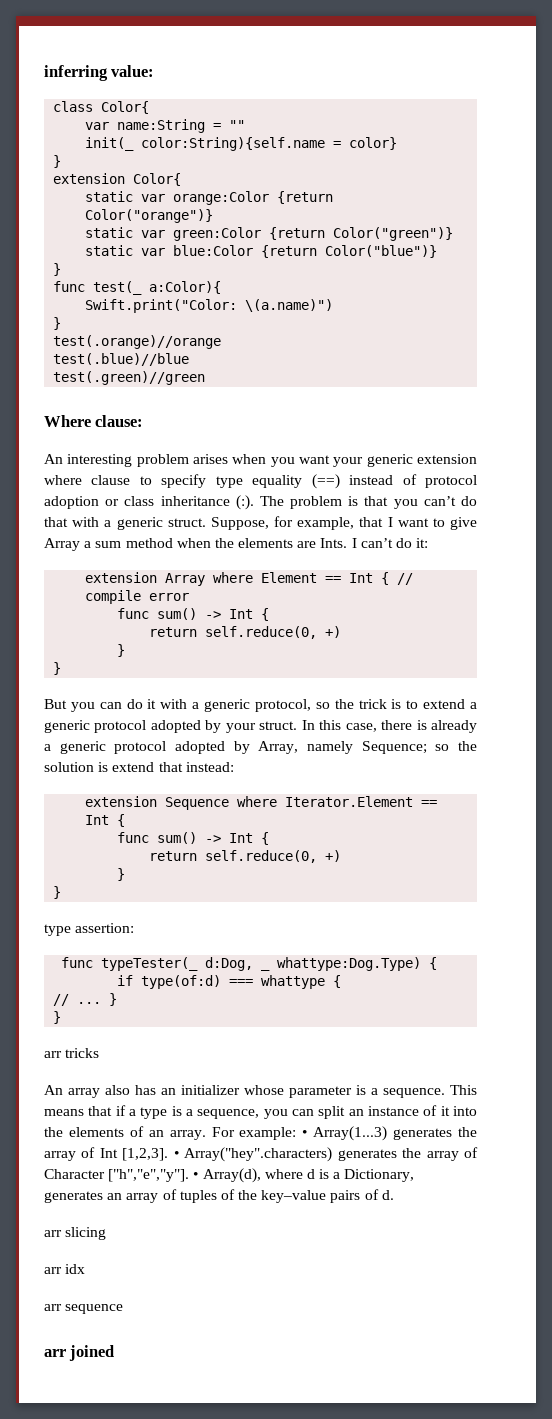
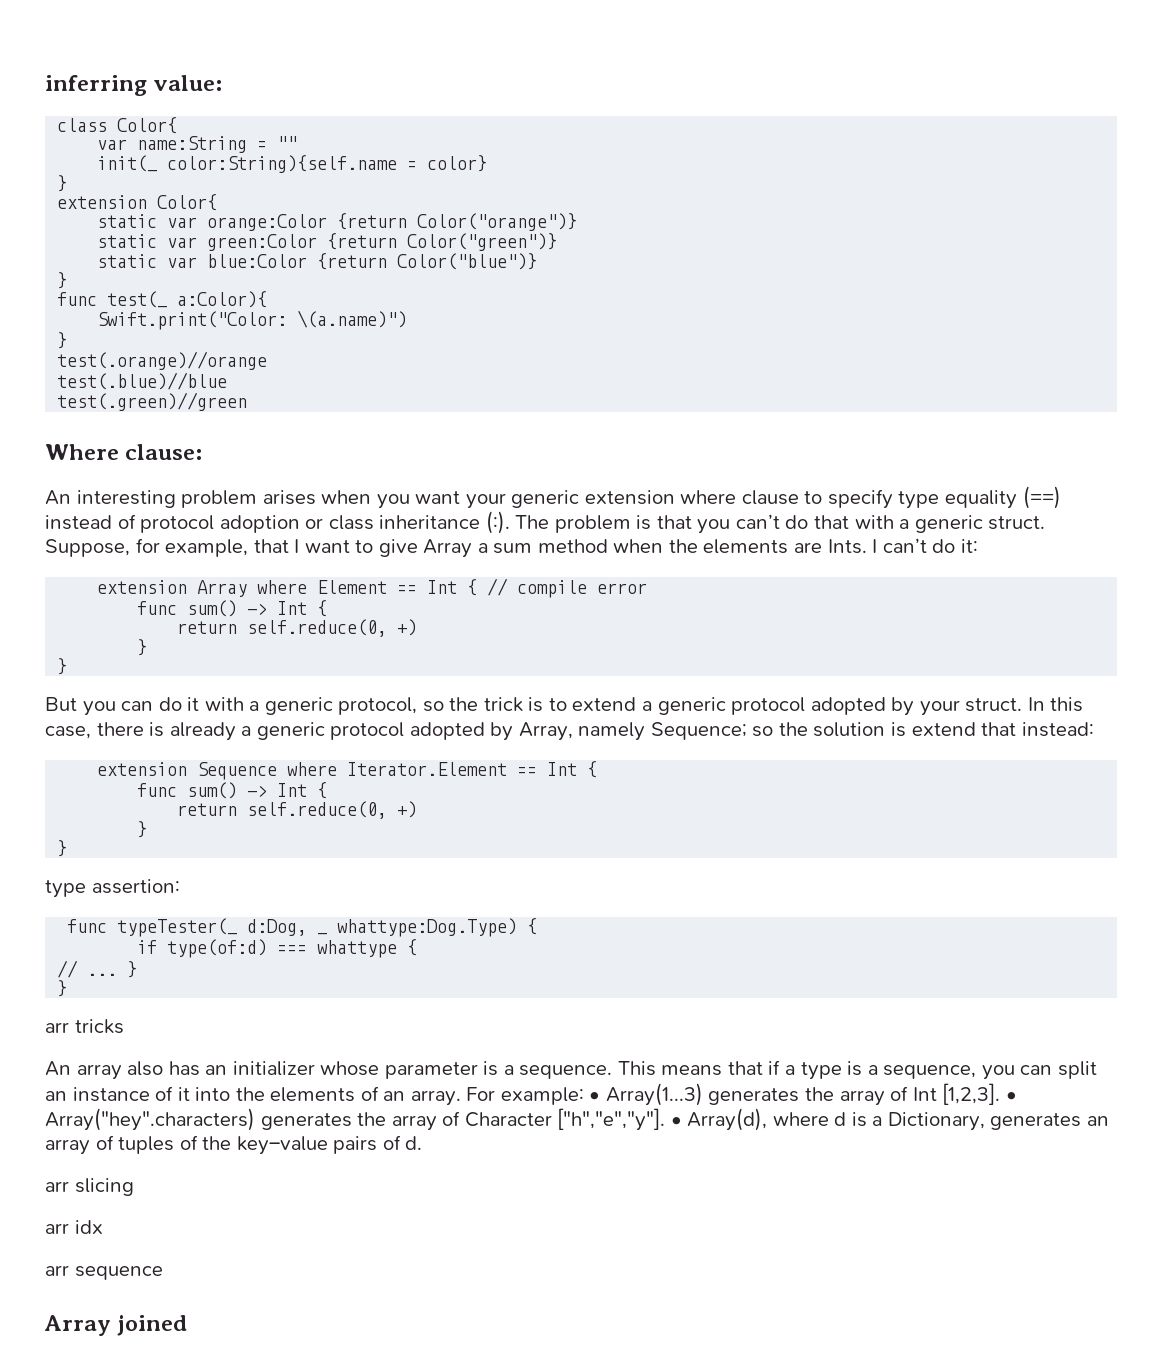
- arr joined
+ Array joined

